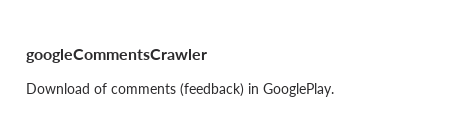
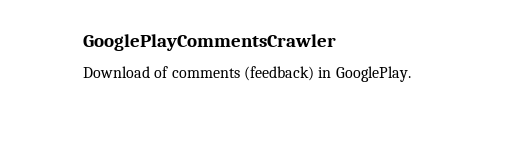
- googleCommentsCrawler
+ GooglePlayCommentsCrawler

